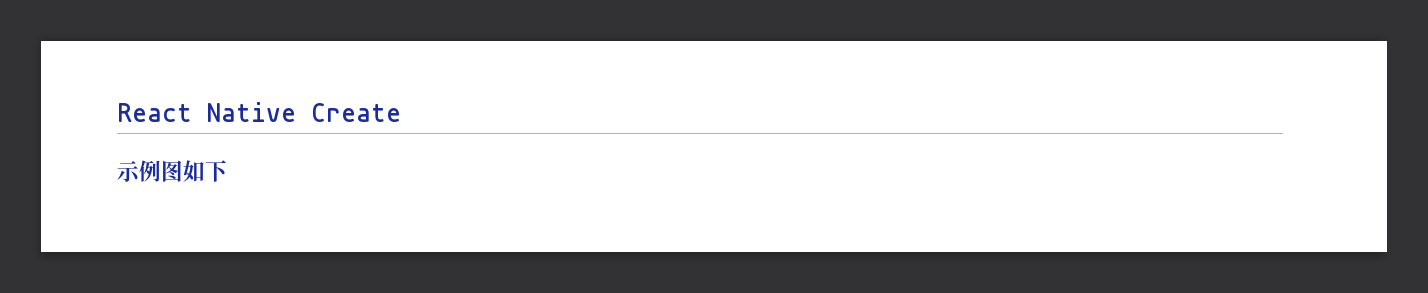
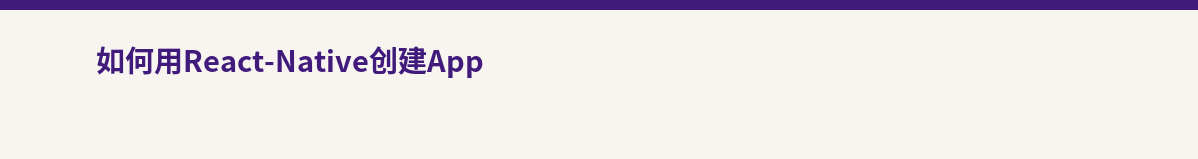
- React Native Create
- 示例图如下
+ 如何用React-Native创建App

